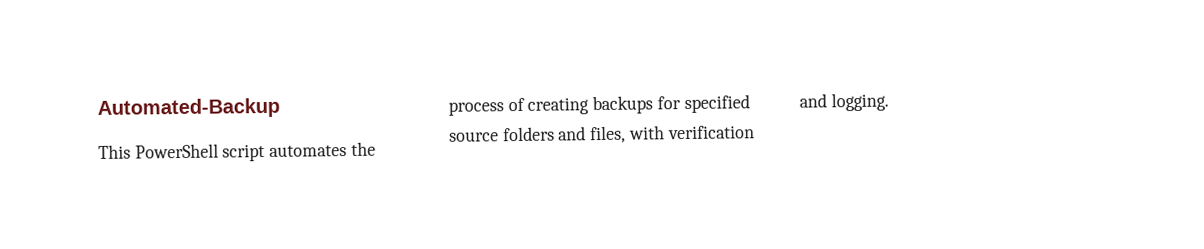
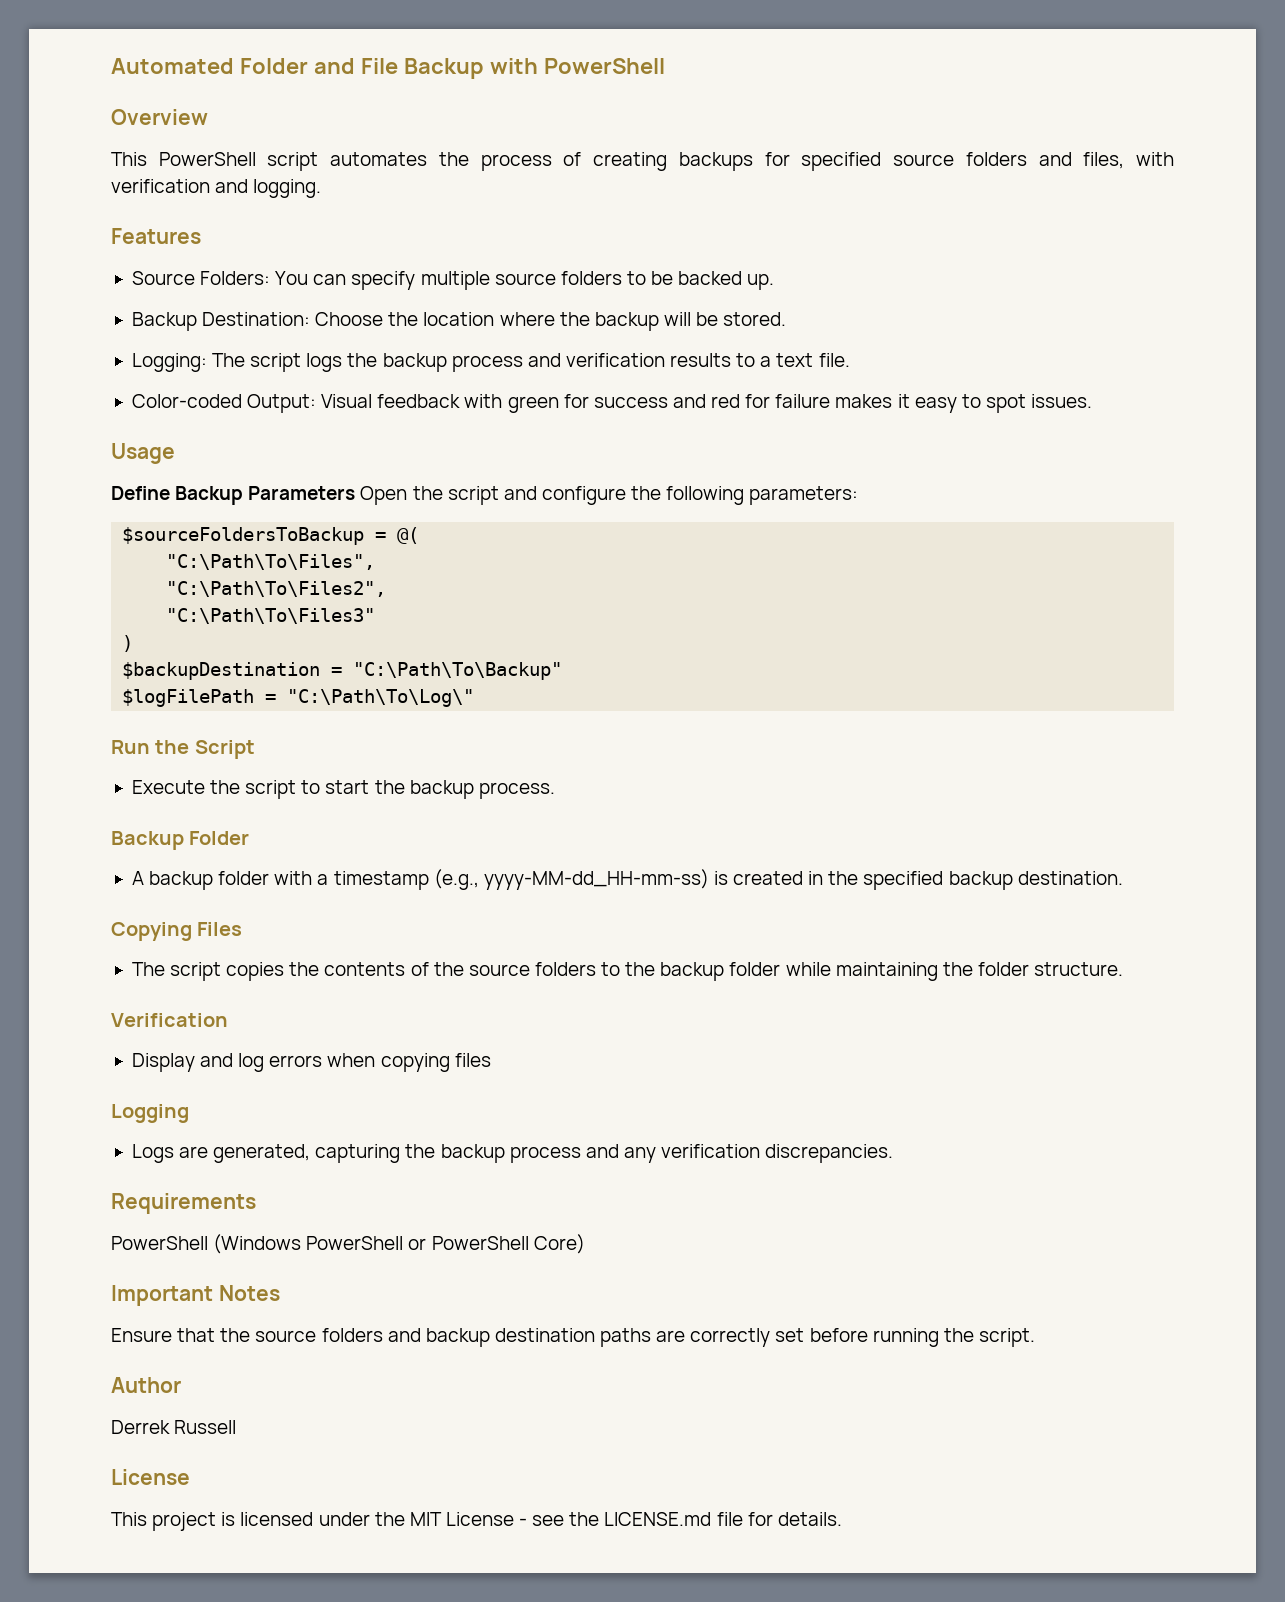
- Automated-Backup
+ Automated Folder and File Backup with PowerShell
+ Overview
+ Features
+ Source Folders: You can specify multiple source folders to be backed up.
+ Backup Destination: Choose the location where the backup will be stored.
+ Logging: The script logs the backup process and verification results to a text file.
+ Color-coded Output: Visual feedback with green for success and red for failure makes it easy to spot issues.
+ Usage
+ Define Backup Parameters Open the script and configure the following parameters:
+ $sourceFoldersToBackup = @(
+ "C:\Path\To\Files",
+ "C:\Path\To\Files2",
+ "C:\Path\To\Files3"
+ )
+ $backupDestination = "C:\Path\To\Backup"
+ $logFilePath = "C:\Path\To\Log\"
+ Run the Script
+ Execute the script to start the backup process.
+ Backup Folder
+ A backup folder with a timestamp (e.g., yyyy-MM-dd_HH-mm-ss) is created in the specified backup destination.
+ Copying Files
+ The script copies the contents of the source folders to the backup folder while maintaining the folder structure.
+ Verification
+ Display and log errors when copying files
+ Logging
+ Logs are generated, capturing the backup process and any verification discrepancies.
+ Requirements
+ PowerShell (Windows PowerShell or PowerShell Core)
+ Important Notes
+ Ensure that the source folders and backup destination paths are correctly set before running the script.
+ Author
+ Derrek Russell
+ License
+ This project is licensed under the MIT License - see the LICENSE.md file for details.

